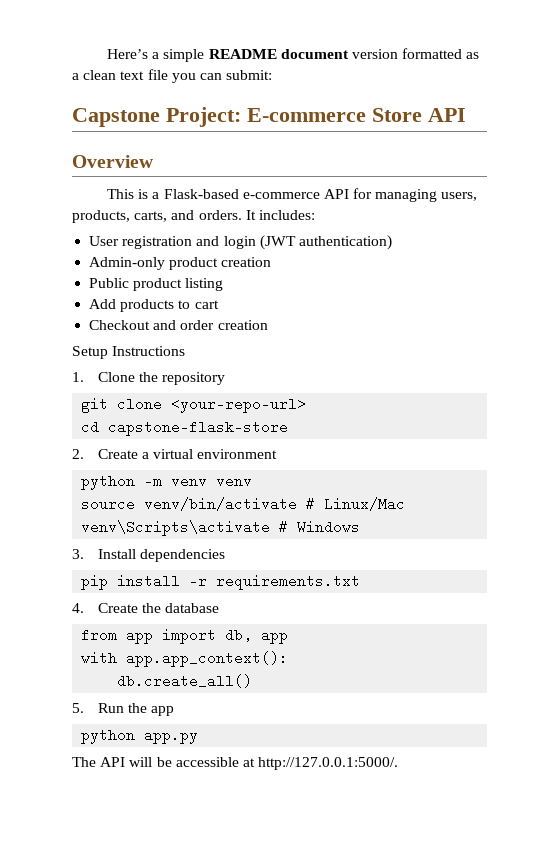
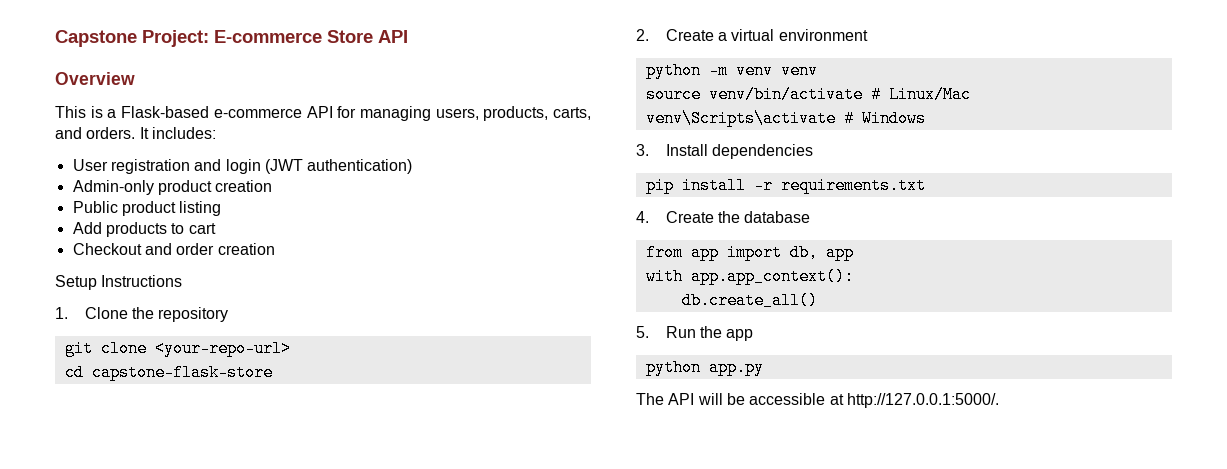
- Here’s a simple README document version formatted as a clean text file you can submit:

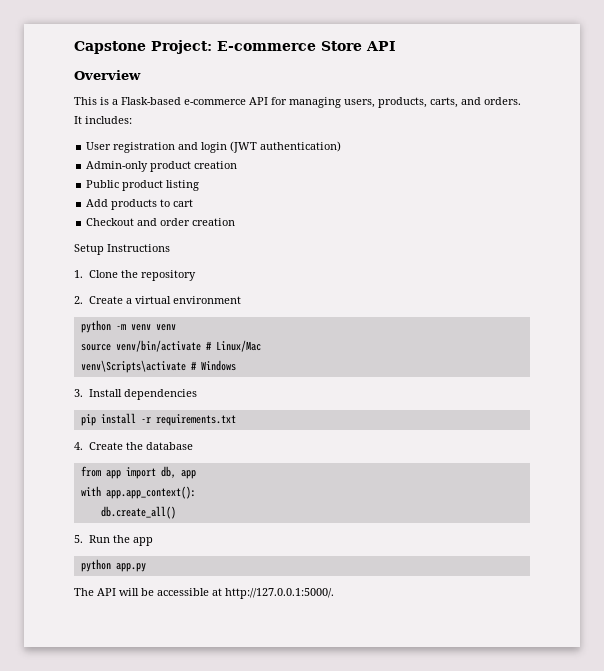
- git clone <your-repo-url>
- cd capstone-flask-store

